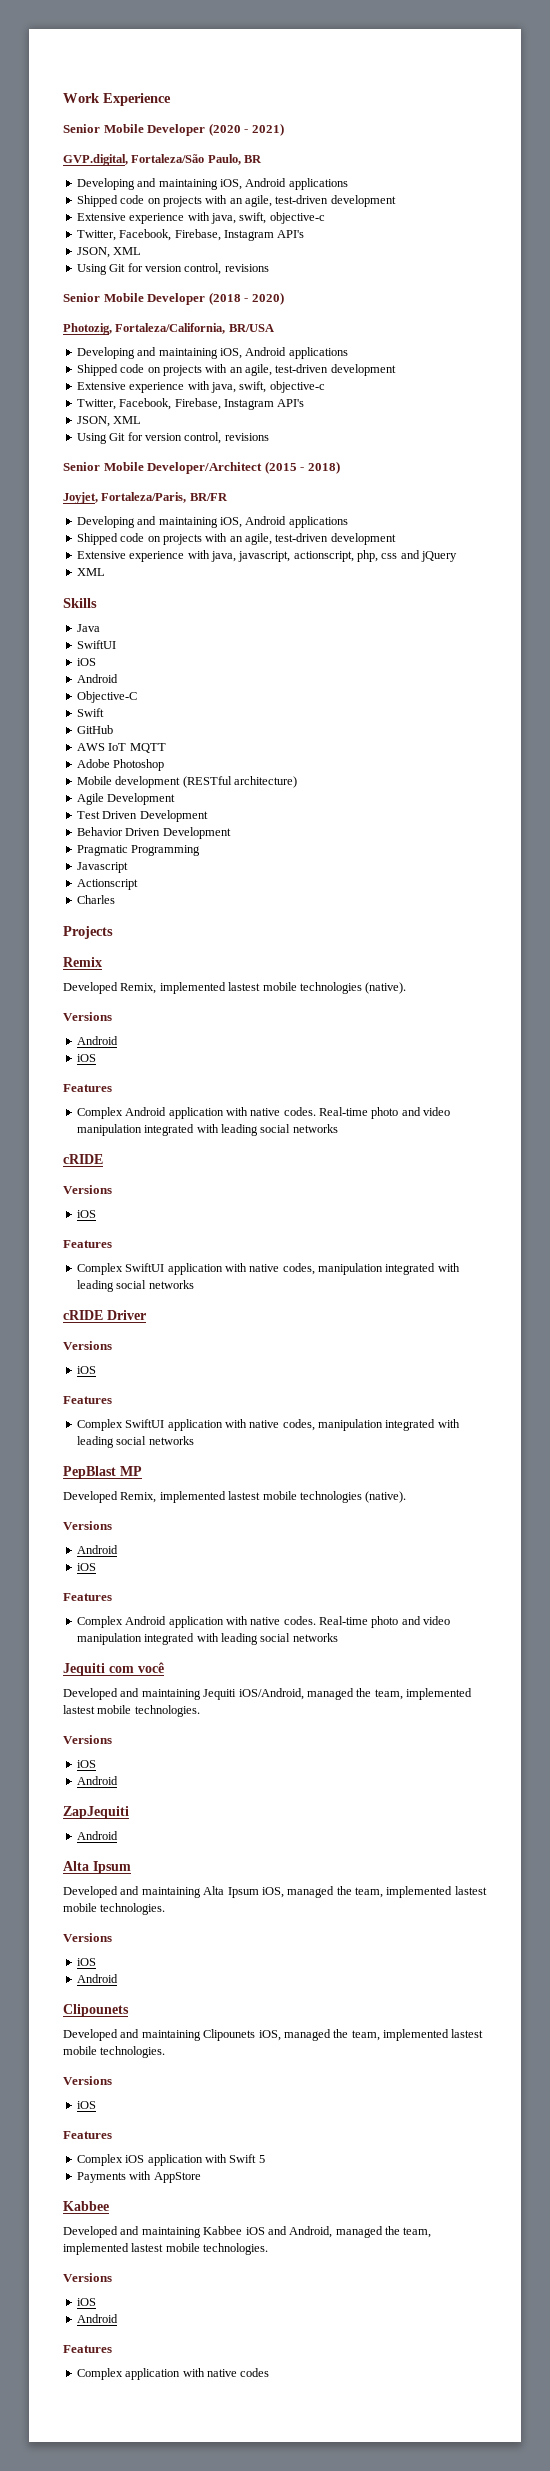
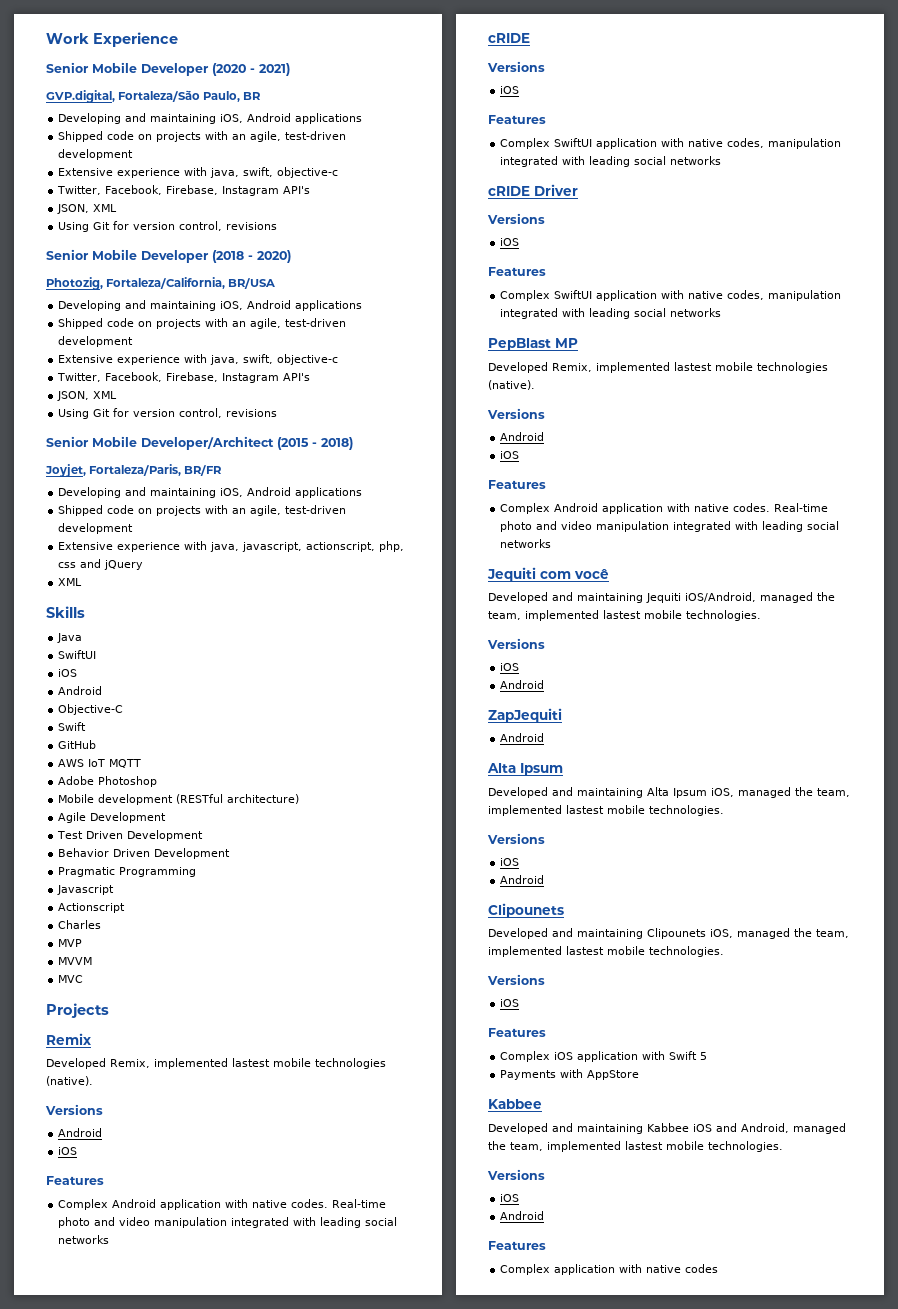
+ MVP
+ MVVM
+ MVC

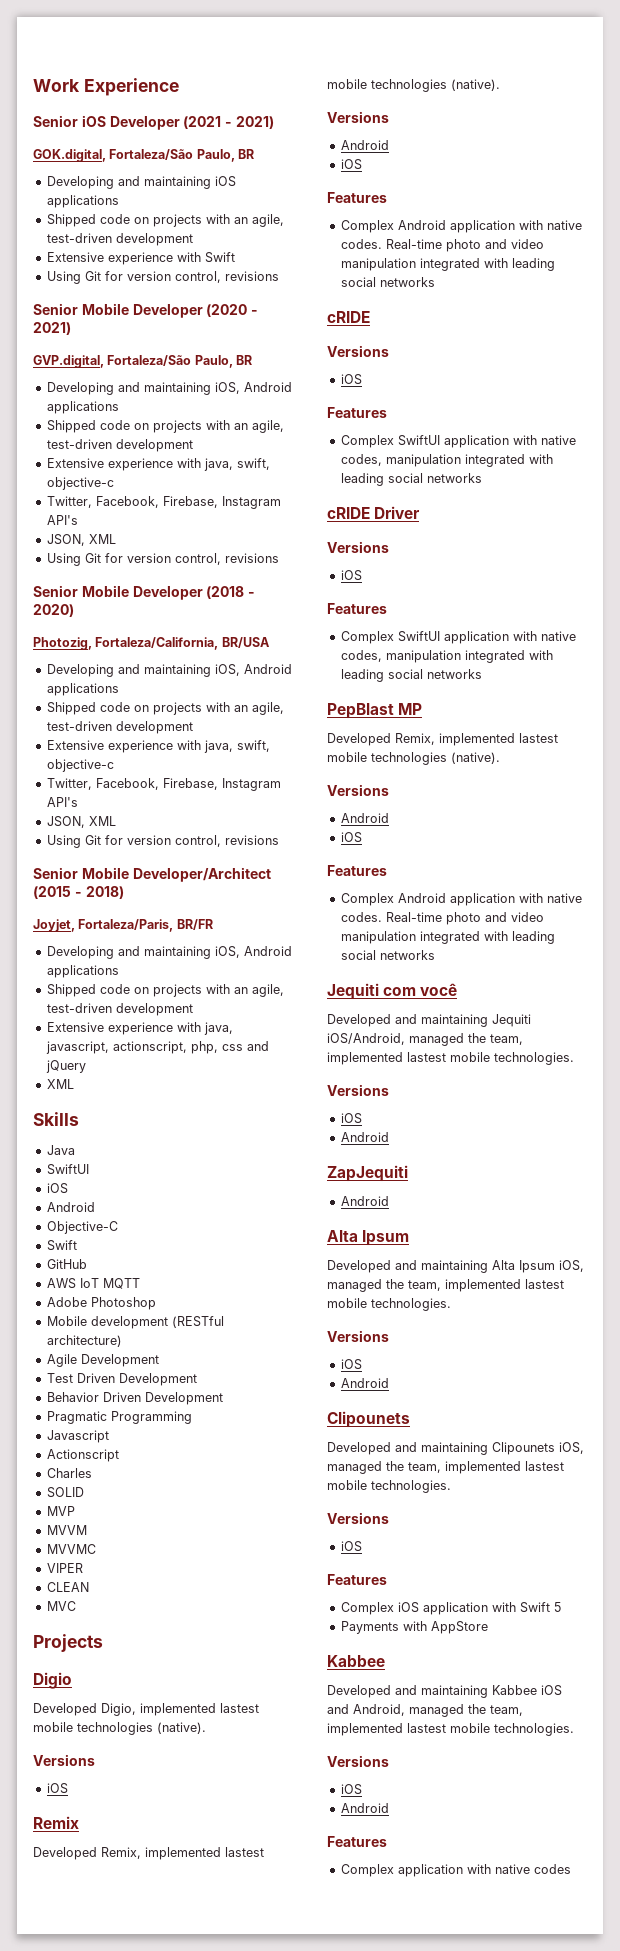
+ Senior iOS Developer (2021 - 2021)
+ GOK.digital, Fortaleza/São Paulo, BR
+ Developing and maintaining iOS applications
+ Shipped code on projects with an agile, test-driven development
+ Extensive experience with Swift
+ Using Git for version control, revisions
+ SOLID
+ MVVMC
+ VIPER
+ CLEAN
+ Digio
+ Developed Digio, implemented lastest mobile technologies (native).
+ Versions
+ iOS

